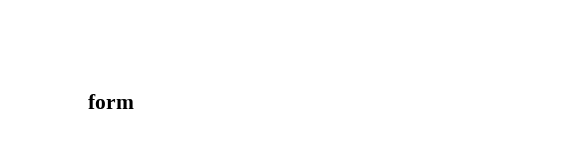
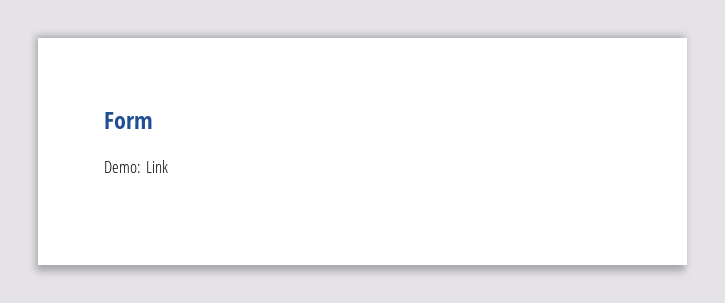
- form
+ Form
+ Demo: Link

